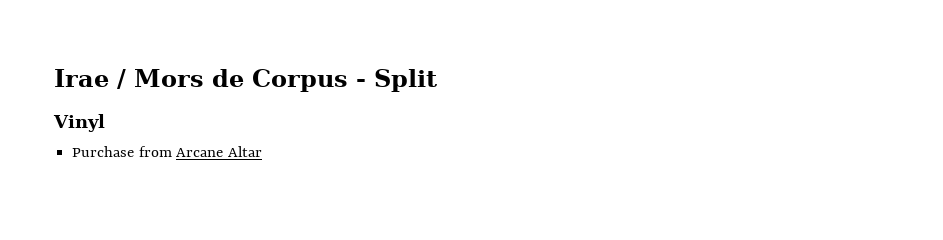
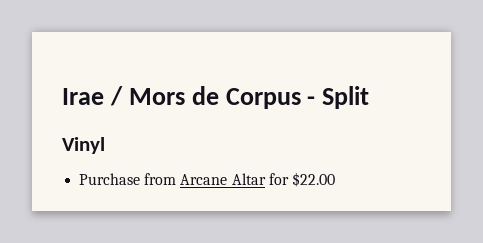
- Purchase from Arcane Altar
+ Purchase from Arcane Altar for $22.00

